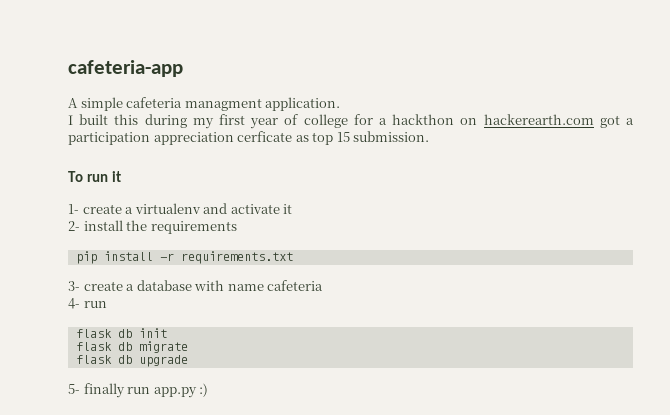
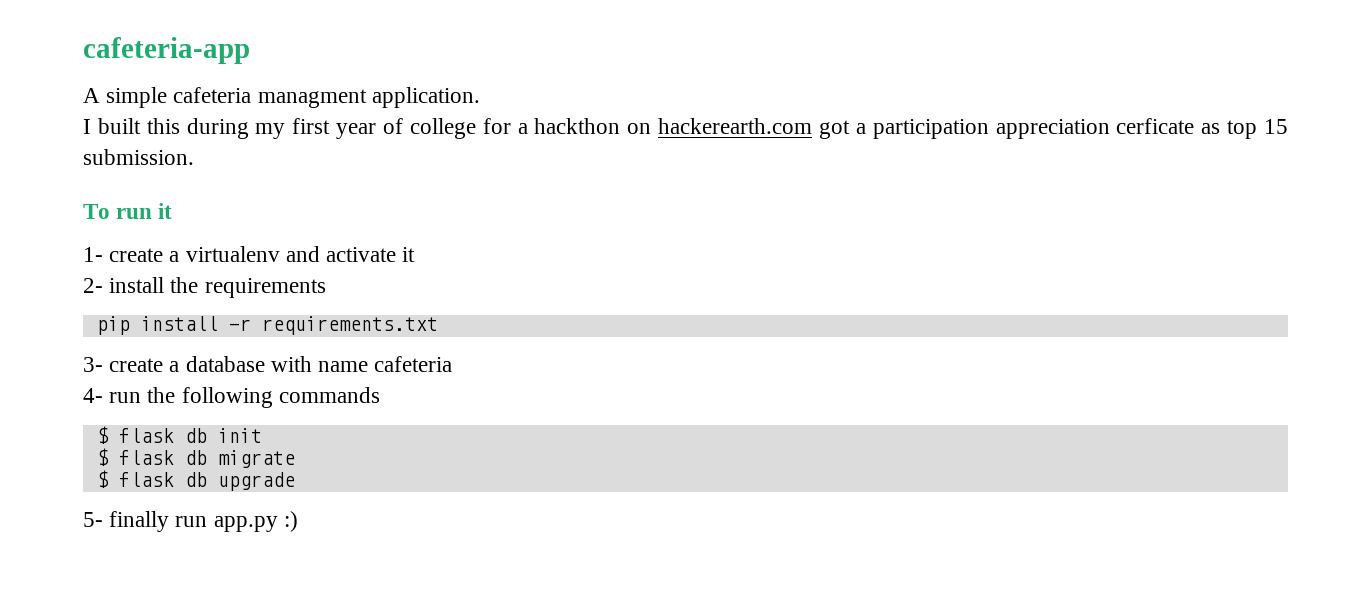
- 4- run
- flask db init
+ 4- run the following commands
+ $ flask db init
- flask db migrate
+ $ flask db migrate
- flask db upgrade
+ $ flask db upgrade

